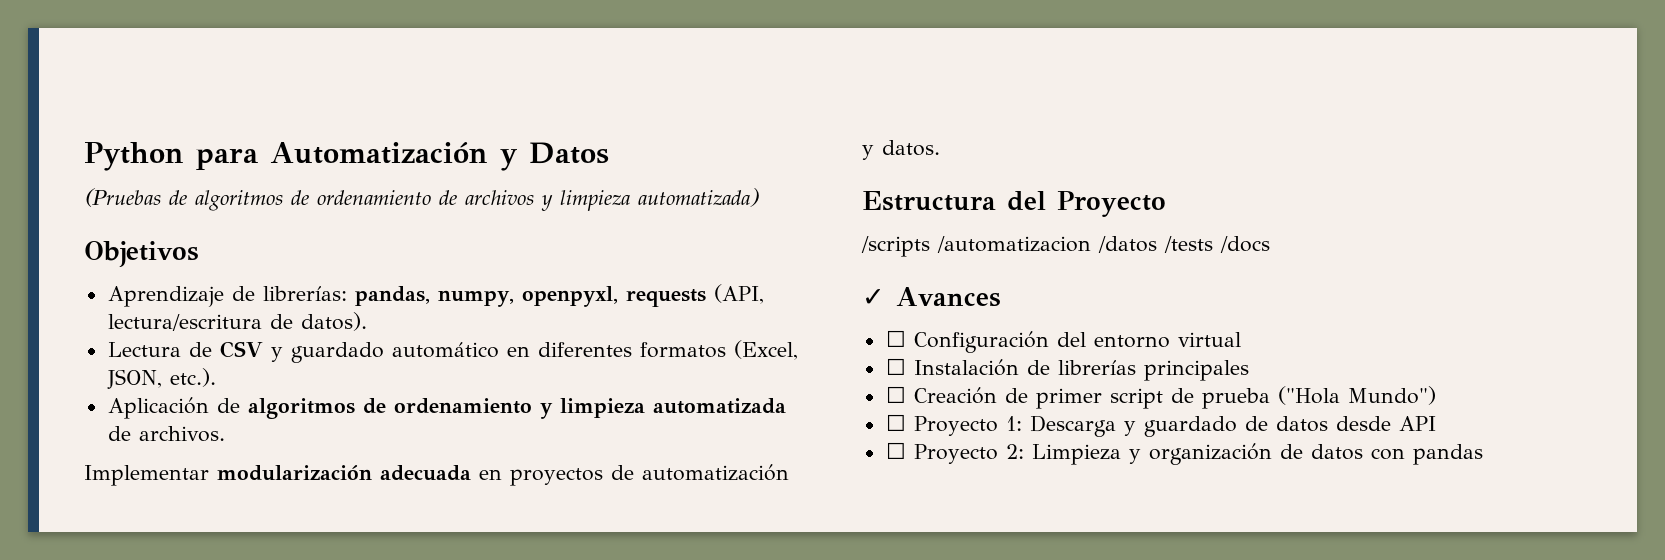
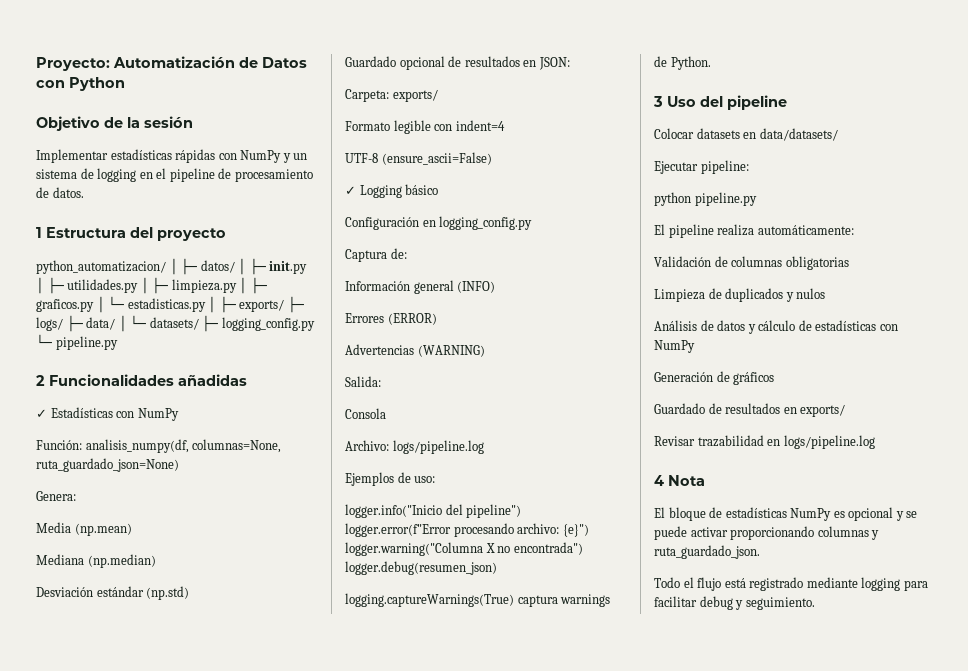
- Python para Automatización y Datos
- (Pruebas de algoritmos de ordenamiento de archivos y limpieza automatizada)
- Objetivos
- Aprendizaje de librerías: pandas, numpy, openpyxl, requests (API, lectura/escritura de datos).
- Lectura de CSV y guardado automático en diferentes formatos (Excel, JSON, etc.).
- Aplicación de algoritmos de ordenamiento y limpieza automatizada de archivos.
- Implementar modularización adecuada en proyectos de automatización y datos.
+ Proyecto: Automatización de Datos con Python
+ Objetivo de la sesión
+ Implementar estadísticas rápidas con NumPy y un sistema de logging en el pipeline de procesamiento de datos.
- Estructura del Proyecto
- /scripts /automatizacion /datos /tests /docs
- ✓ Avances
- ☐ Configuración del entorno virtual
- ☐ Instalación de librerías principales
- ☐ Creación de primer script de prueba ("Hola Mundo")
- ☐ Proyecto 1: Descarga y guardado de datos desde API
- ☐ Proyecto 2: Limpieza y organización de datos con pandas
+ 1 Estructura del proyecto
+ python_automatizacion/ │ ├─ datos/ │ ├─ init.py │ ├─ utilidades.py │ ├─ limpieza.py │ ├─ graficos.py │ └─ estadisticas.py │ ├─ exports/ ├─ logs/ ├─ data/ │ └─ datasets/ ├─ logging_config.py └─ pipeline.py
+ 2 Funcionalidades añadidas
+ ✓ Estadísticas con NumPy
+ Función: analisis_numpy(df, columnas=None, ruta_guardado_json=None)
+ Genera:
+ Media (np.mean)
+ Mediana (np.median)
+ Desviación estándar (np.std)
+ Guardado opcional de resultados en JSON:
+ Carpeta: exports/
+ Formato legible con indent=4
+ UTF-8 (ensure_ascii=False)
+ ✓ Logging básico
+ Configuración en logging_config.py
+ Captura de:
+ Información general (INFO)
+ Errores (ERROR)
+ Advertencias (WARNING)
+ Salida:
+ Consola
+ Archivo: logs/pipeline.log
+ Ejemplos de uso:
+ logger.info("Inicio del pipeline") logger.error(f"Error procesando archivo: {e}") logger.warning("Columna X no encontrada") logger.debug(resumen_json)
+ logging.captureWarnings(True) captura warnings de Python.
+ 3 Uso del pipeline
+ Colocar datasets en data/datasets/
+ Ejecutar pipeline:
+ python pipeline.py
+ El pipeline realiza automáticamente:
+ Validación de columnas obligatorias
+ Limpieza de duplicados y nulos
+ Análisis de datos y cálculo de estadísticas con NumPy
+ Generación de gráficos
+ Guardado de resultados en exports/
+ Revisar trazabilidad en logs/pipeline.log
+ 4 Nota
+ El bloque de estadísticas NumPy es opcional y se puede activar proporcionando columnas y ruta_guardado_json.
+ Todo el flujo está registrado mediante logging para facilitar debug y seguimiento.

